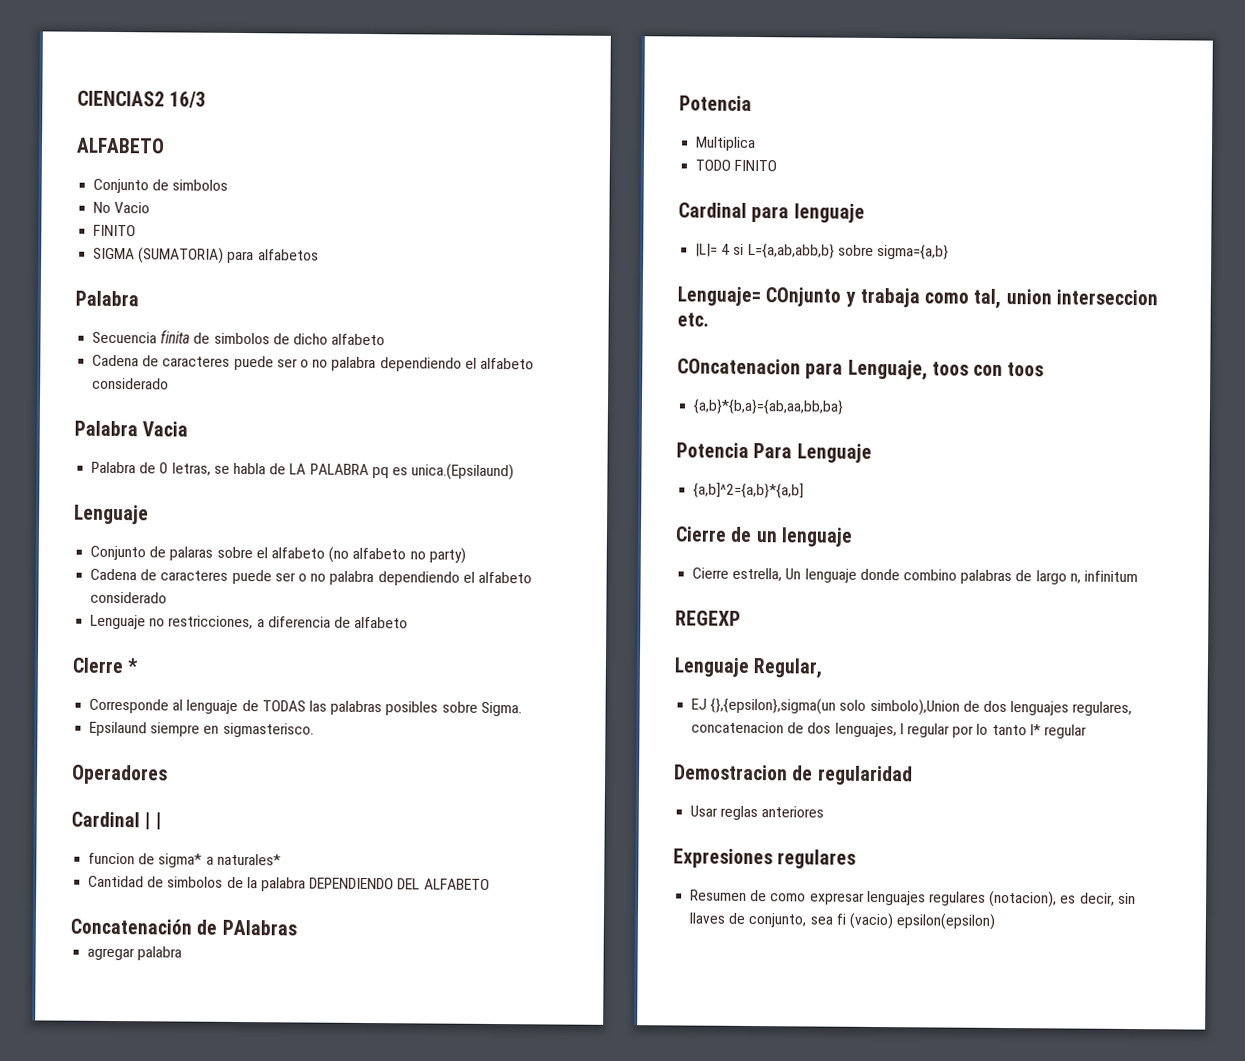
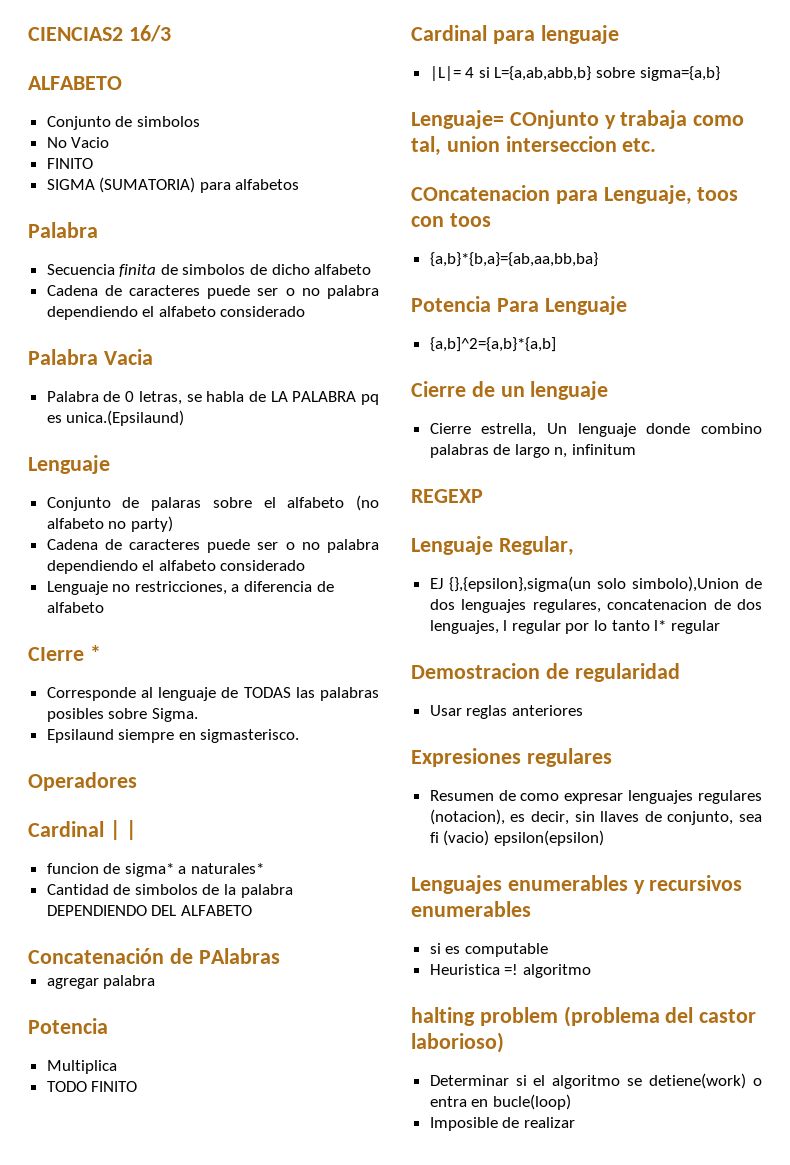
+ Lenguajes enumerables y recursivos enumerables
+ si es computable
+ Heuristica =! algoritmo
+ halting problem (problema del castor laborioso)
+ Determinar si el algoritmo se detiene(work) o entra en bucle(loop)
+ Imposible de realizar

